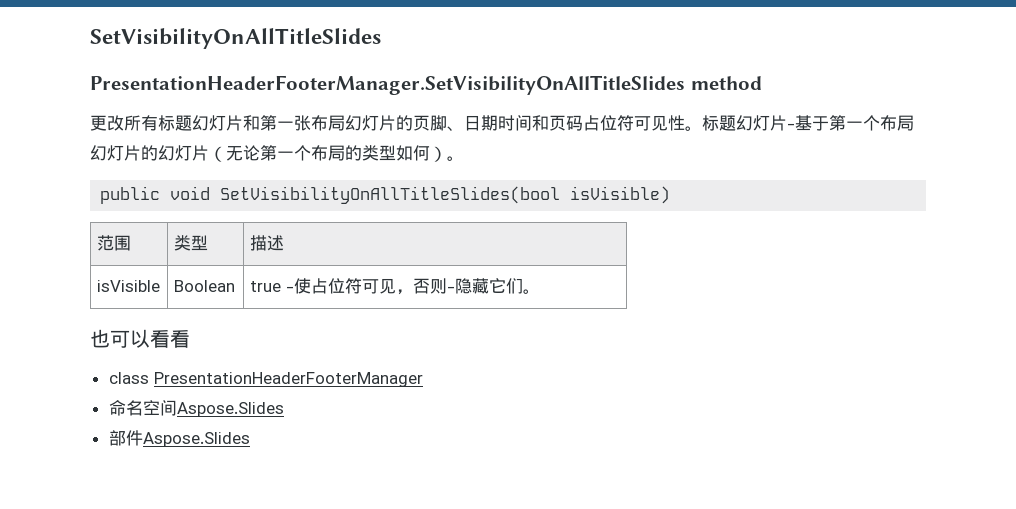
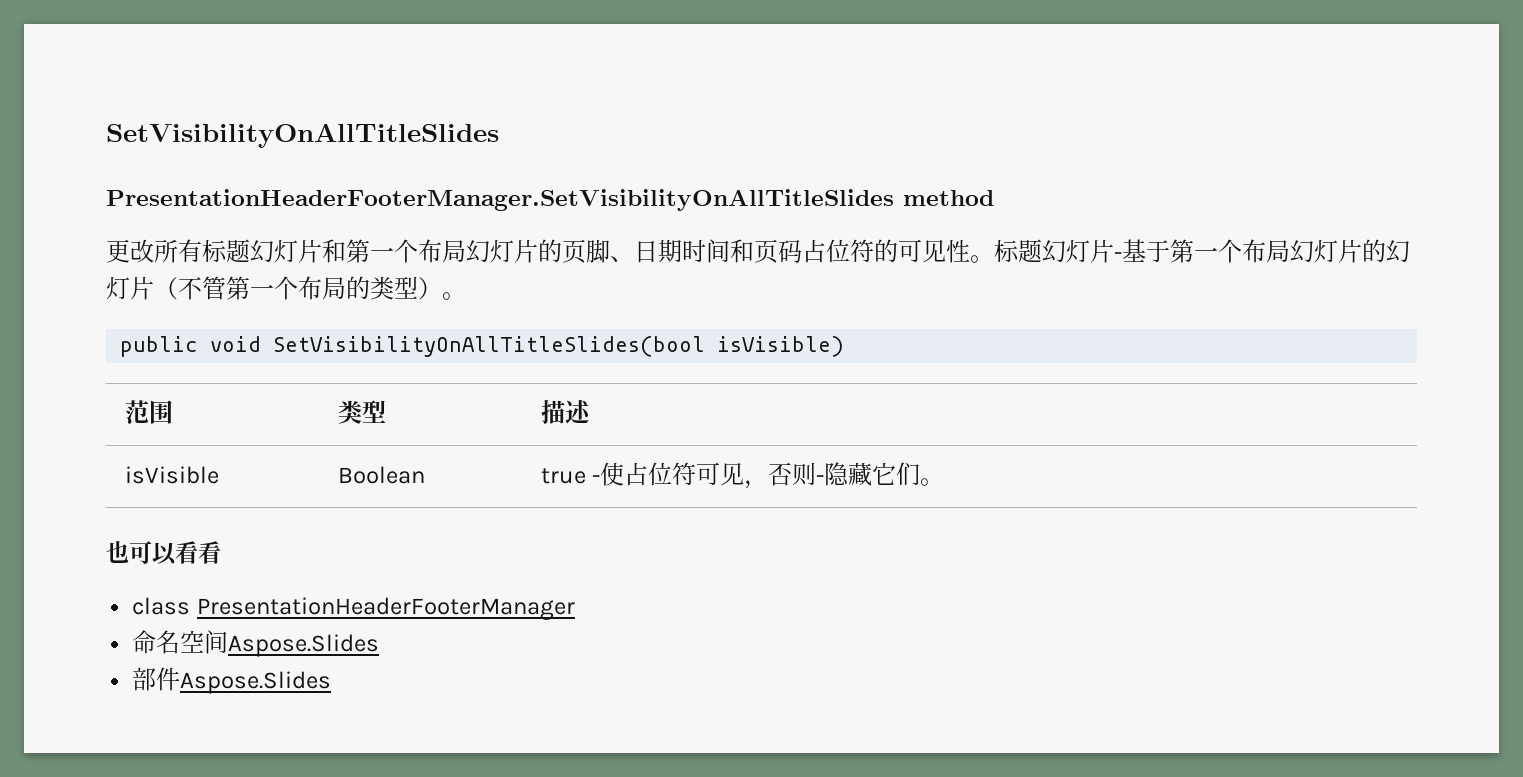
- 更改所有标题幻灯片和第一张布局幻灯片的页脚、日期时间和页码占位符可见性。
+ 更改所有标题幻灯片和第一个布局幻灯片的页脚、日期时间和页码占位符的可见性。
- 标题幻灯片-基于第一个布局幻灯片的幻灯片（无论第一个布局的类型如何）。
+ 标题幻灯片-基于第一个布局幻灯片的幻灯片（不管第一个布局的类型）。

